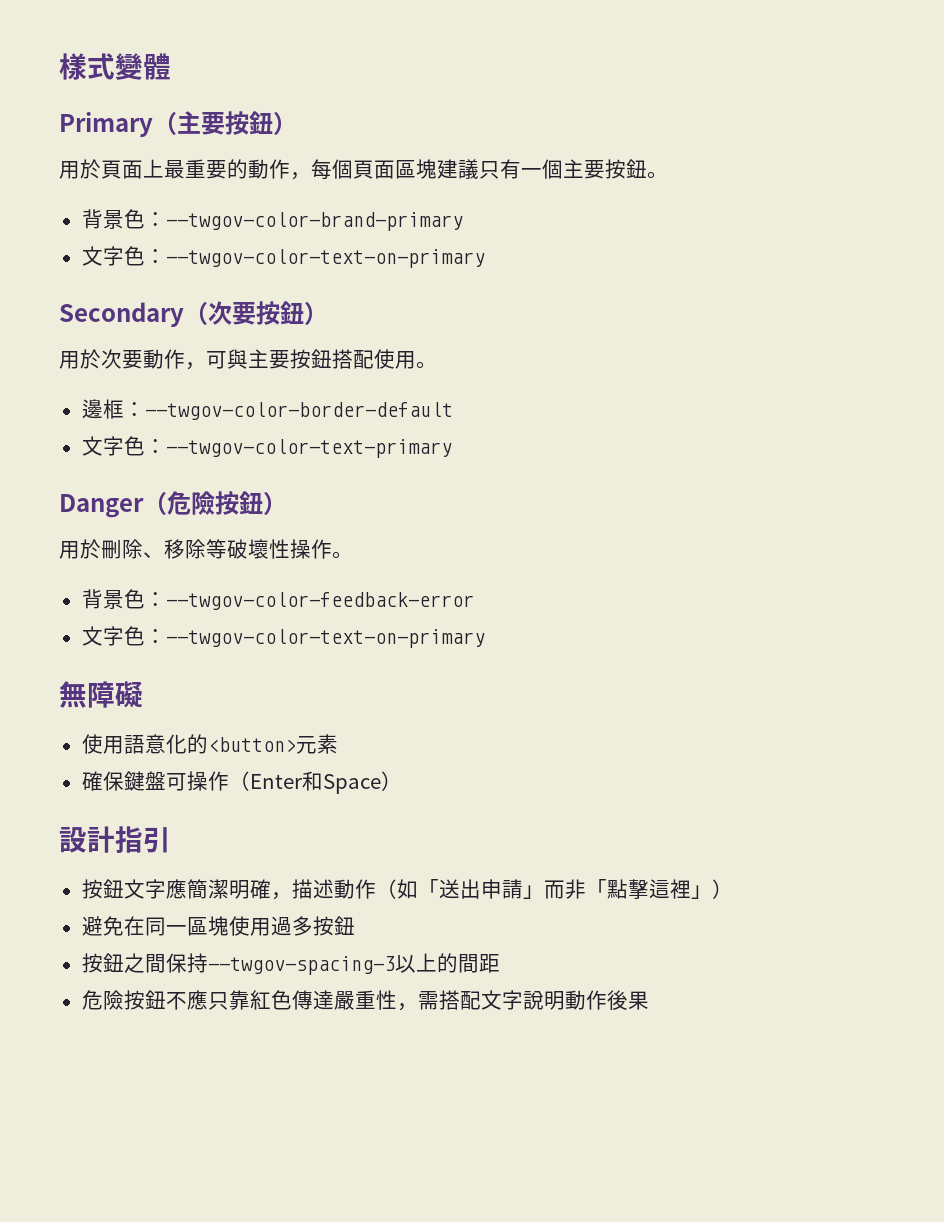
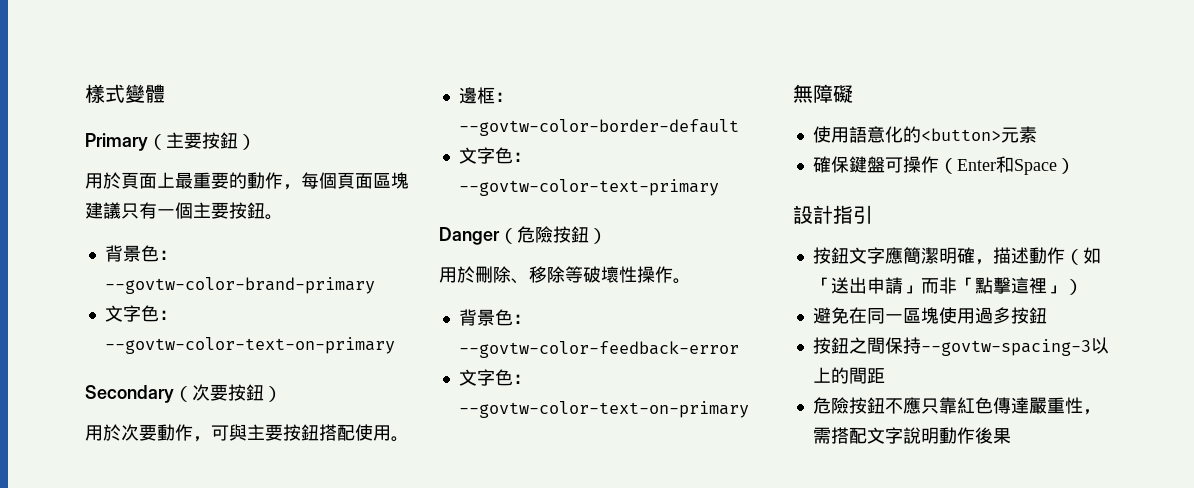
- 背景色：--twgov-color-brand-primary
- 文字色：--twgov-color-text-on-primary
+ 背景色：--govtw-color-brand-primary
+ 文字色：--govtw-color-text-on-primary
- 邊框：--twgov-color-border-default
- 文字色：--twgov-color-text-primary
+ 邊框：--govtw-color-border-default
+ 文字色：--govtw-color-text-primary
- 背景色：--twgov-color-feedback-error
- 文字色：--twgov-color-text-on-primary
+ 背景色：--govtw-color-feedback-error
+ 文字色：--govtw-color-text-on-primary
- 按鈕之間保持--twgov-spacing-3以上的間距
+ 按鈕之間保持--govtw-spacing-3以上的間距

